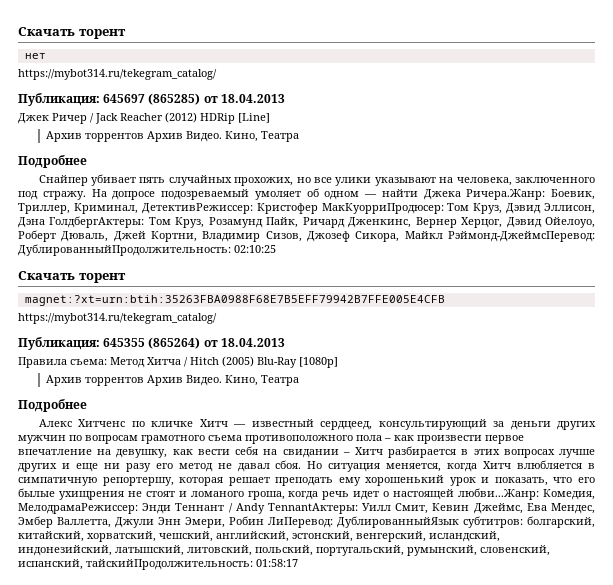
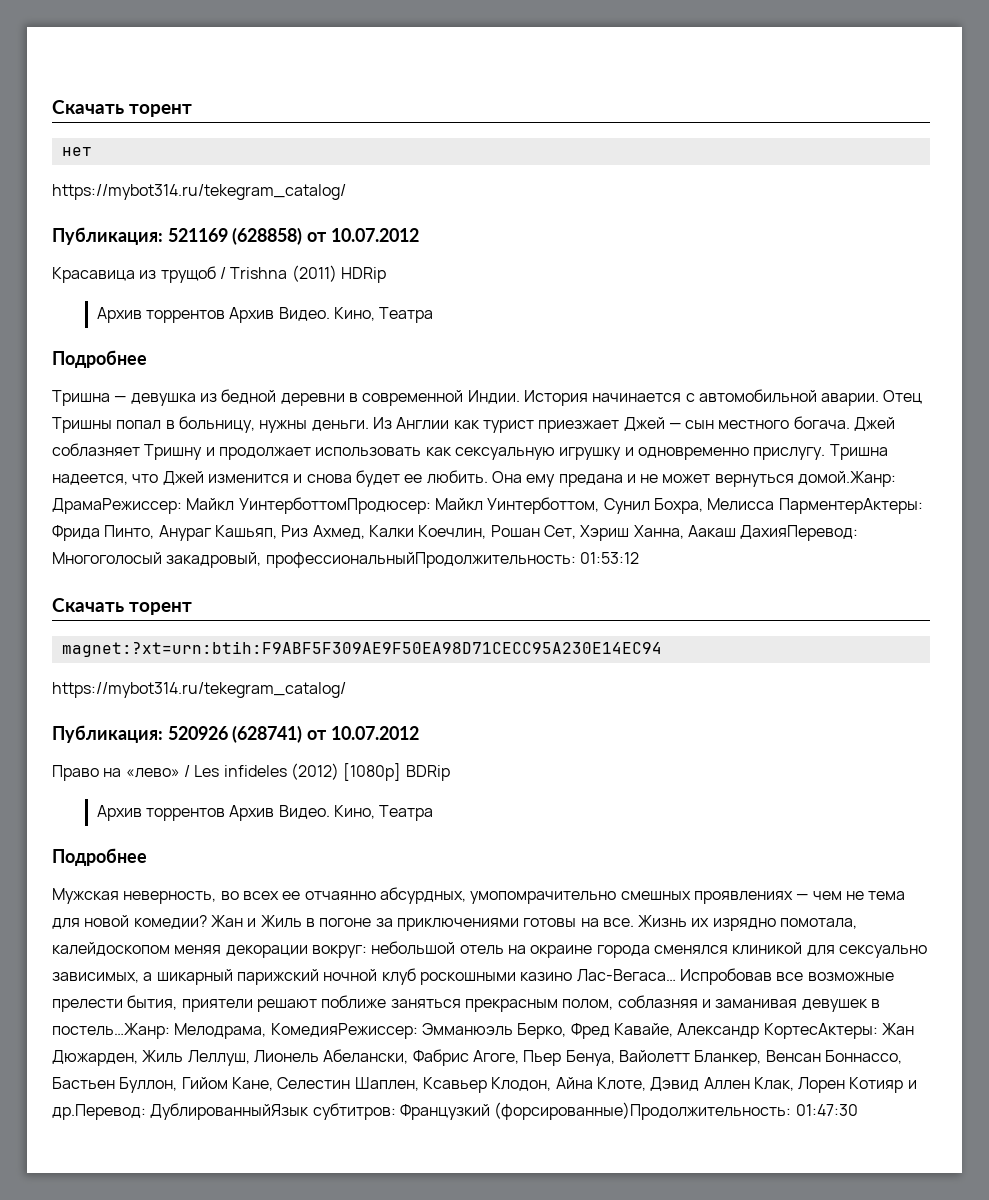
- Публикация: 645697 (865285) от 18.04.2013
- Джек Ричер / Jack Reacher (2012) HDRip [Line]
+ Публикация: 521169 (628858) от 10.07.2012
+ Красавица из трущоб / Trishna (2011) HDRip
  Архив торрентов Архив Видео. Кино, Театра
  Подробнее
- Снайпер убивает пять случайных прохожих, но все улики указывают на человека, заключенного под стражу. На допросе подозреваемый умоляет об одном — найти Джека Ричера.Жанр: Боевик, Триллер, Криминал, ДетективРежиссер: Кристофер МакКуорриПродюсер: Том Круз, Дэвид Эллисон, Дэна ГолдбергАктеры: Том Круз, Розамунд Пайк, Ричард Дженкинс, Вернер Херцог, Дэвид Ойелоуо, Роберт Дюваль, Джей Кортни, Владимир Сизов, Джозеф Сикора, Майкл Рэймонд-ДжеймсПеревод: ДублированныйПродолжительность: 02:10:25
+ Тришна — девушка из бедной деревни в современной Индии. История начинается с автомобильной аварии. Отец Тришны попал в больницу, нужны деньги. Из Англии как турист приезжает Джей — сын местного богача. Джей соблазняет Тришну и продолжает использовать как сексуальную игрушку и одновременно прислугу. Тришна надеется, что Джей изменится и снова будет ее любить. Она ему предана и не может вернуться домой.Жанр: ДрамаРежиссер: Майкл УинтерботтомПродюсер: Майкл Уинтерботтом, Сунил Бохра, Мелисса ПарментерАктеры: Фрида Пинто, Анураг Кашьяп, Риз Ахмед, Калки Коечлин, Рошан Сет, Хэриш Ханна, Аакаш ДахияПеревод: Многоголосый закадровый, профессиональныйПродолжительность: 01:53:12
  Скачать торент
- magnet:?xt=urn:btih:35263FBA0988F68E7B5EFF79942B7FFE005E4CFB
+ magnet:?xt=urn:btih:F9ABF5F309AE9F50EA98D71CECC95A230E14EC94
  https://mybot314.ru/tekegram_catalog/
- Публикация: 645355 (865264) от 18.04.2013
- Правила съема: Метод Хитча / Hitch (2005) Blu-Ray [1080p]
+ Публикация: 520926 (628741) от 10.07.2012
+ Право на «лево» / Les infideles (2012) [1080p] BDRip
  Архив торрентов Архив Видео. Кино, Театра
  Подробнее
- Алекс Хитченс по кличке Хитч — известный сердцеед, консультирующий за деньги других мужчин по вопросам грамотного съема противоположного пола – как произвести первое впечатление на девушку, как вести себя на свидании – Хитч разбирается в этих вопросах лучше других и еще ни разу его метод не давал сбоя. Но ситуация меняется, когда Хитч влюбляется в симпатичную репортершу, которая решает преподать ему хорошенький урок и показать, что его былые ухищрения не стоят и ломаного гроша, когда речь идет о настоящей любви...Жанр: Комедия, МелодрамаРежиссер: Энди Теннант / Andy TennantАктеры: Уилл Смит, Кевин Джеймс, Ева Мендес, Эмбер Валлетта, Джули Энн Эмери, Робин ЛиПеревод: ДублированныйЯзык субтитров: болгарский, китайский, хорватский, чешский, английский, эстонский, венгерский, исландский, индонезийский, латышский, литовский, польский, португальский, румынский, словенский, испанский, тайскийПродолжительность: 01:58:17
+ Мужская неверность, во всех ее отчаянно абсурдных, умопомрачительно смешных проявлениях — чем не тема для новой комедии? Жан и Жиль в погоне за приключениями готовы на все. Жизнь их изрядно помотала, калейдоскопом меняя декорации вокруг: небольшой отель на окраине города сменялся клиникой для сексуально зависимых, а шикарный парижский ночной клуб роскошными казино Лас-Вегаса… Испробовав все возможные прелести бытия, приятели решают поближе заняться прекрасным полом, соблазняя и заманивая девушек в постель…Жанр: Мелодрама, КомедияРежиссер: Эмманюэль Берко, Фред Кавайе, Александр КортесАктеры: Жан Дюжарден, Жиль Леллуш, Лионель Абелански, Фабрис Агоге, Пьер Бенуа, Вайолетт Бланкер, Венсан Боннассо, Бастьен Буллон, Гийом Кане, Селестин Шаплен, Ксавьер Клодон, Айна Клоте, Дэвид Аллен Клак, Лорен Котияр и др.Перевод: ДублированныйЯзык субтитров: Французкий (форсированные)Продолжительность: 01:47:30

